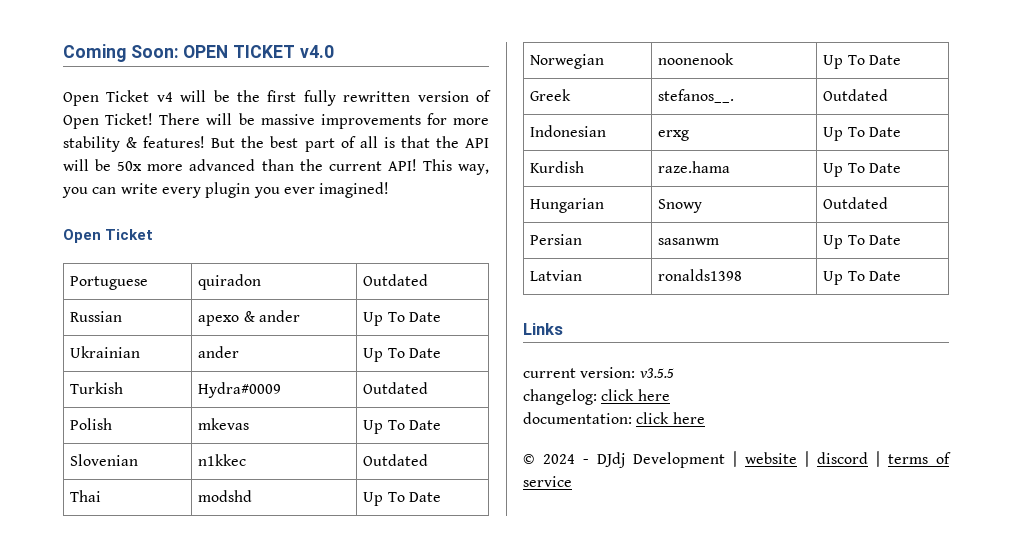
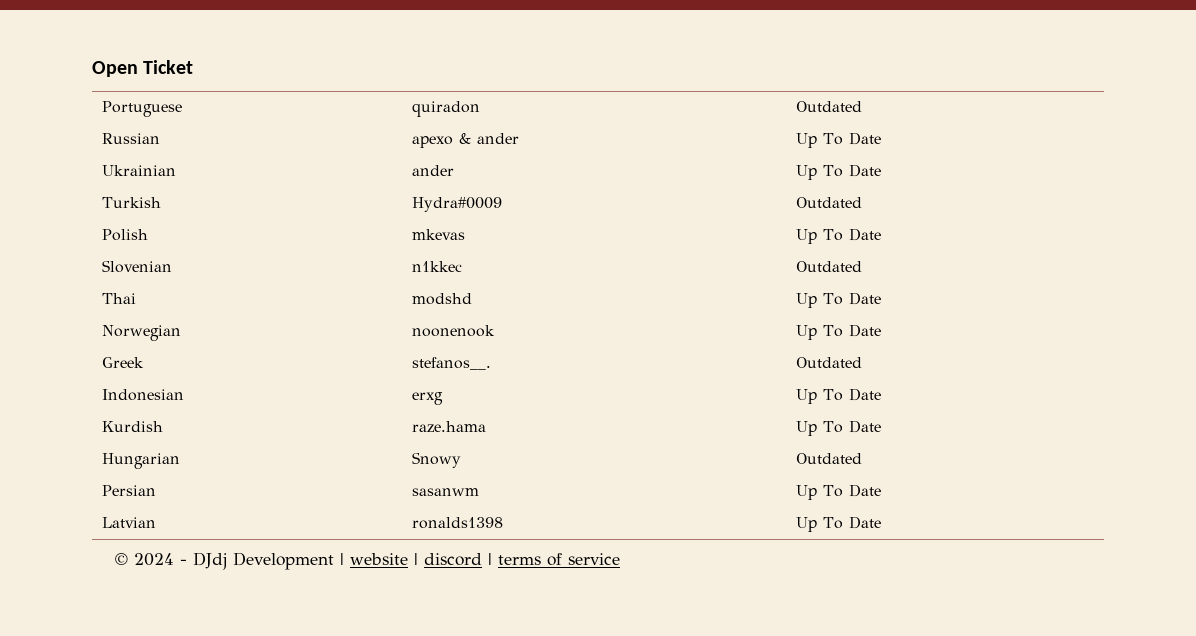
- Coming Soon: OPEN TICKET v4.0
- Open Ticket v4 will be the first fully rewritten version of Open Ticket! There will be massive improvements for more stability & features! But the best part of all is that the API will be 50x more advanced than the current API! This way, you can write every plugin you ever imagined!
- Links
- current version: v3.5.5
- changelog: click here
- documentation: click here

